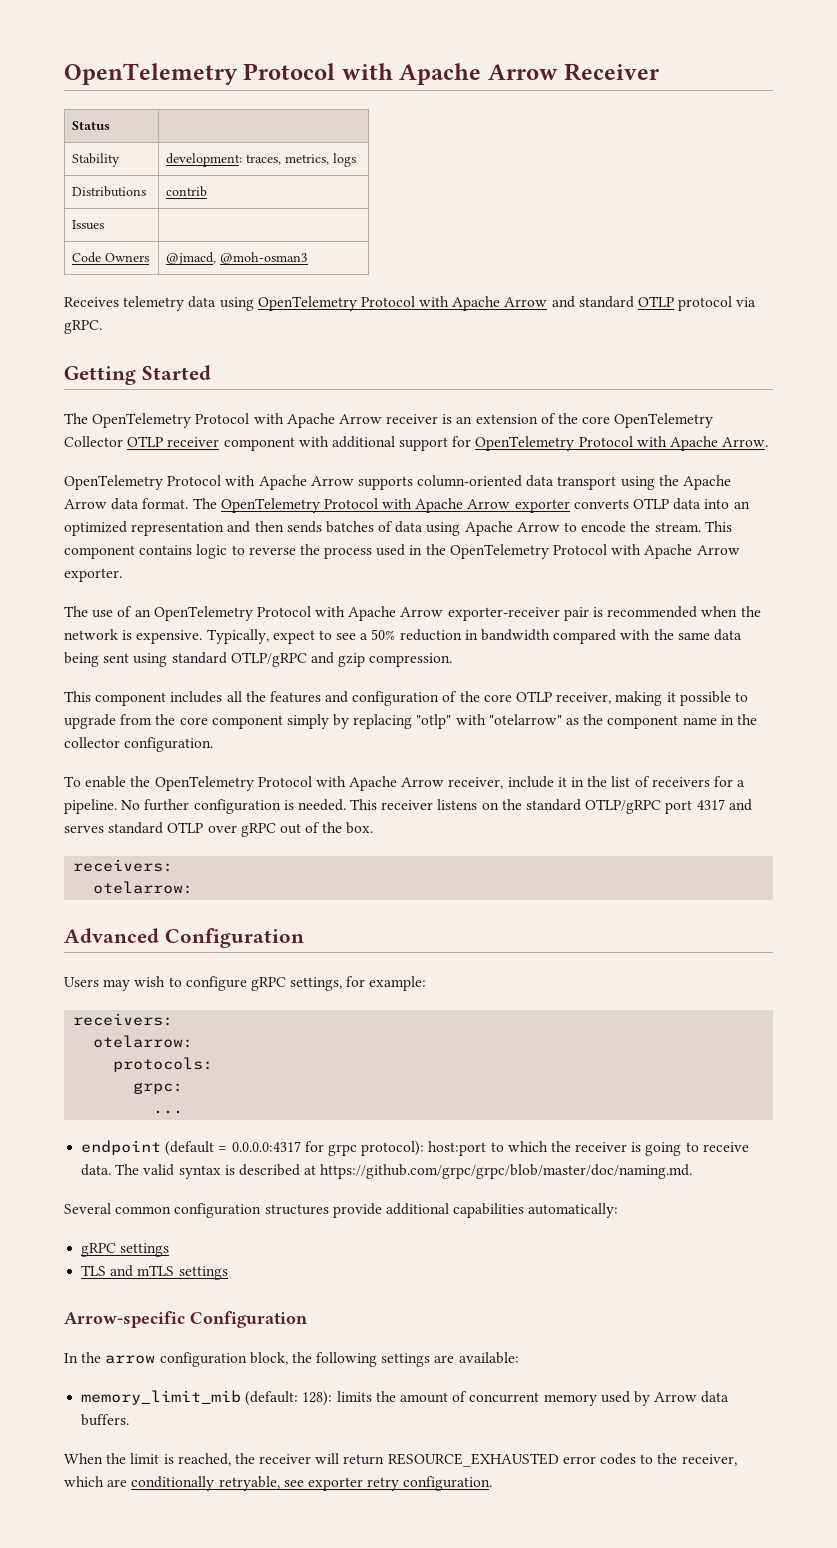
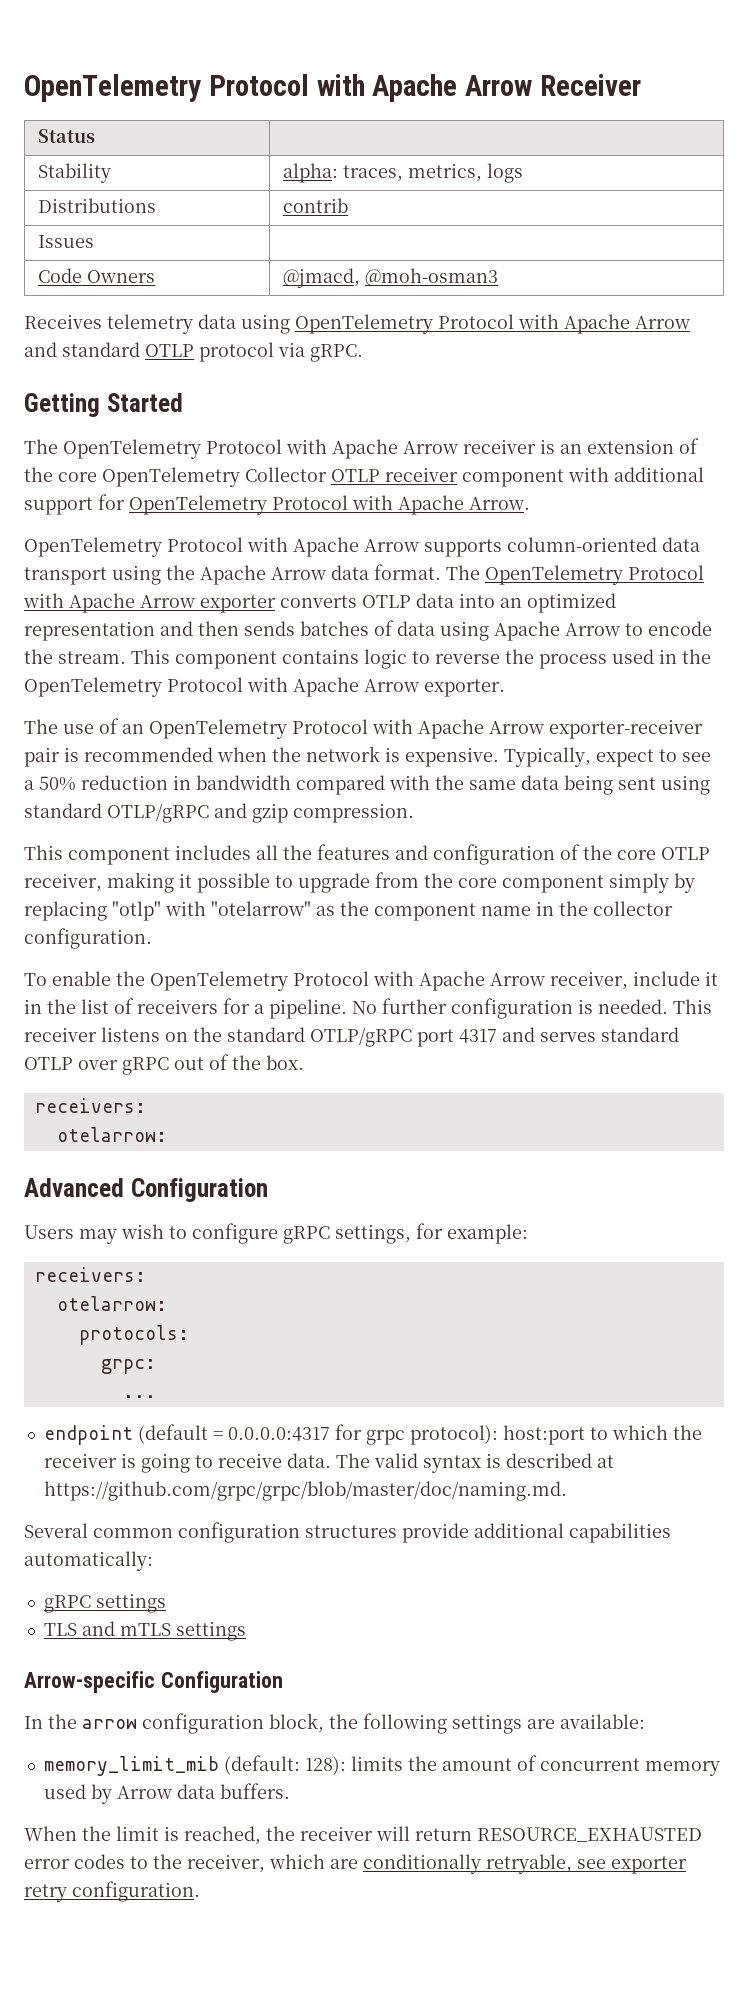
- Stability | development: traces, metrics, logs
+ Stability | alpha: traces, metrics, logs

